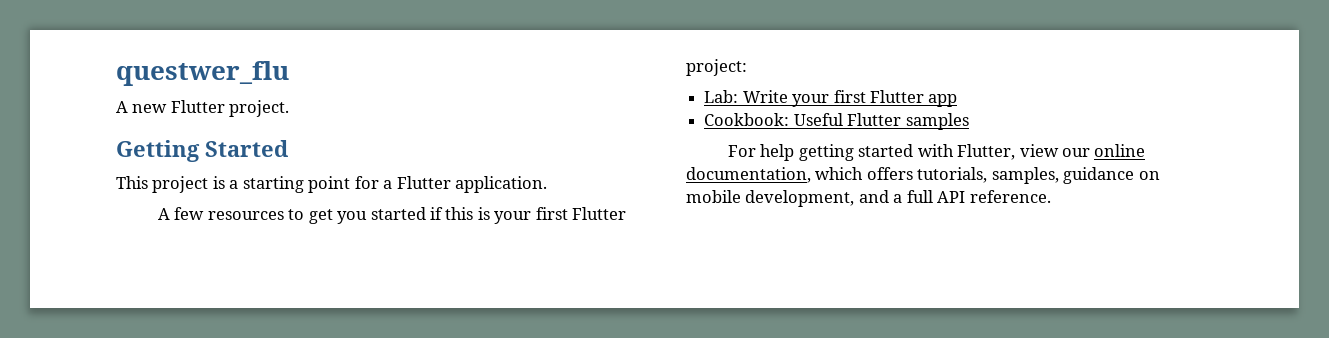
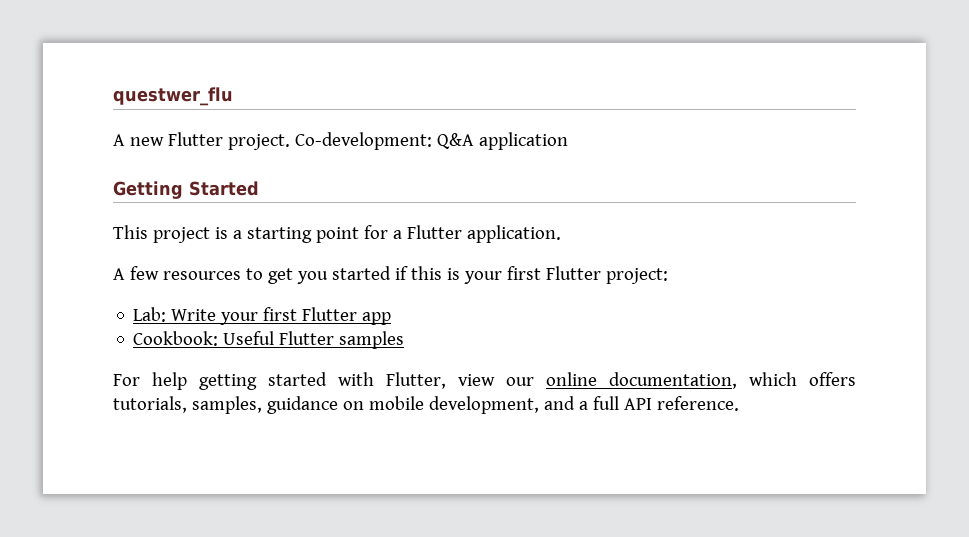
+ Co-development: Q&A application

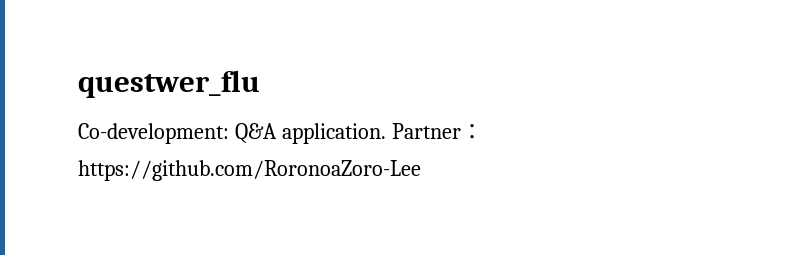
- A new Flutter project. Co-development: Q&A application
- Getting Started
- This project is a starting point for a Flutter application.
- A few resources to get you started if this is your first Flutter project:
- Lab: Write your first Flutter app
- Cookbook: Useful Flutter samples
- For help getting started with Flutter, view our online documentation, which offers tutorials, samples, guidance on mobile development, and a full API reference.
+ Co-development: Q&A application. Partner：https://github.com/RoronoaZoro-Lee

